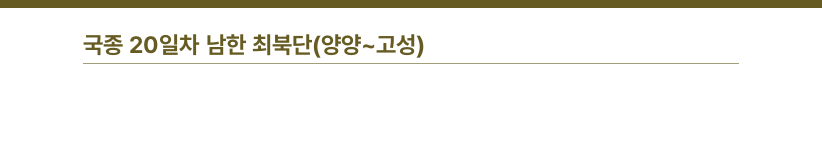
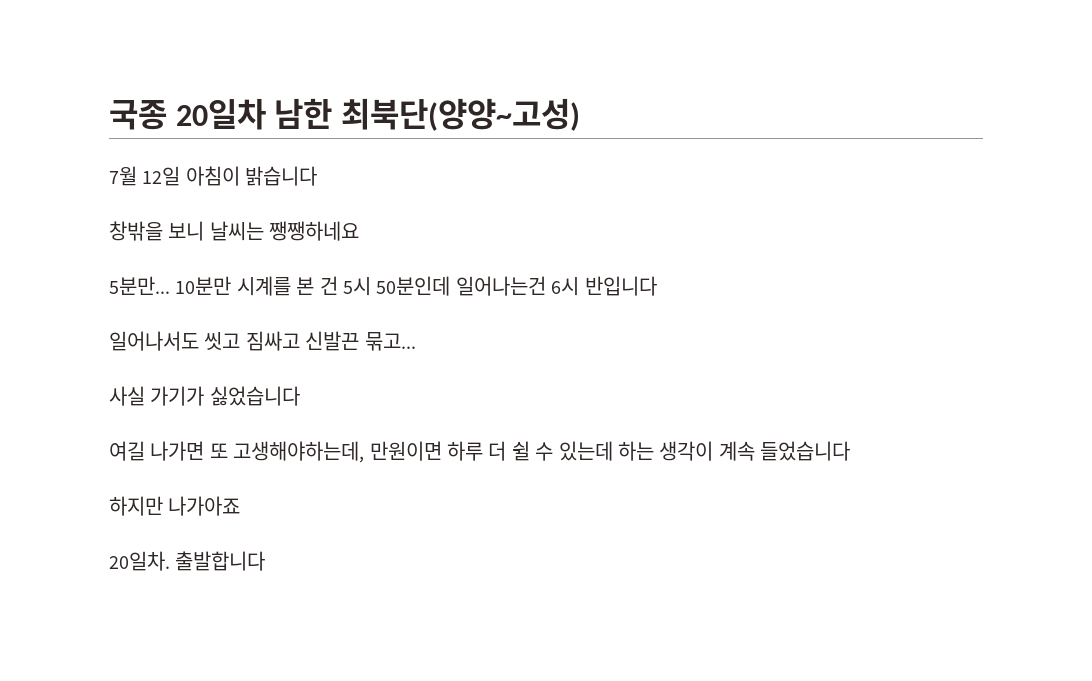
+ 7월 12일 아침이 밝습니다
+ 창밖을 보니 날씨는 쨍쨍하네요
+ 5분만... 10분만 시계를 본 건 5시 50분인데 일어나는건 6시 반입니다
+ 일어나서도 씻고 짐싸고 신발끈 묶고...
+ 사실 가기가 싫었습니다
+ 여길 나가면 또 고생해야하는데, 만원이면 하루 더 쉴 수 있는데 하는 생각이 계속 들었습니다
+ 하지만 나가아죠
+ 20일차. 출발합니다

